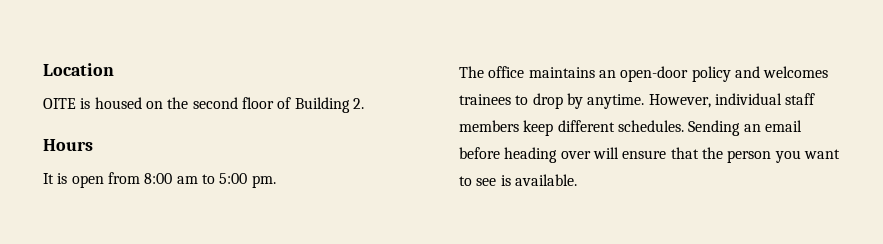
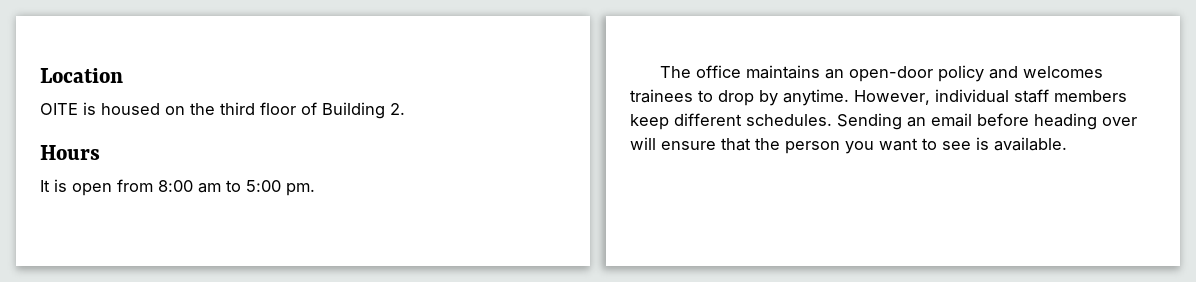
- OITE is housed on the second floor of Building 2.
+ OITE is housed on the third floor of Building 2.

